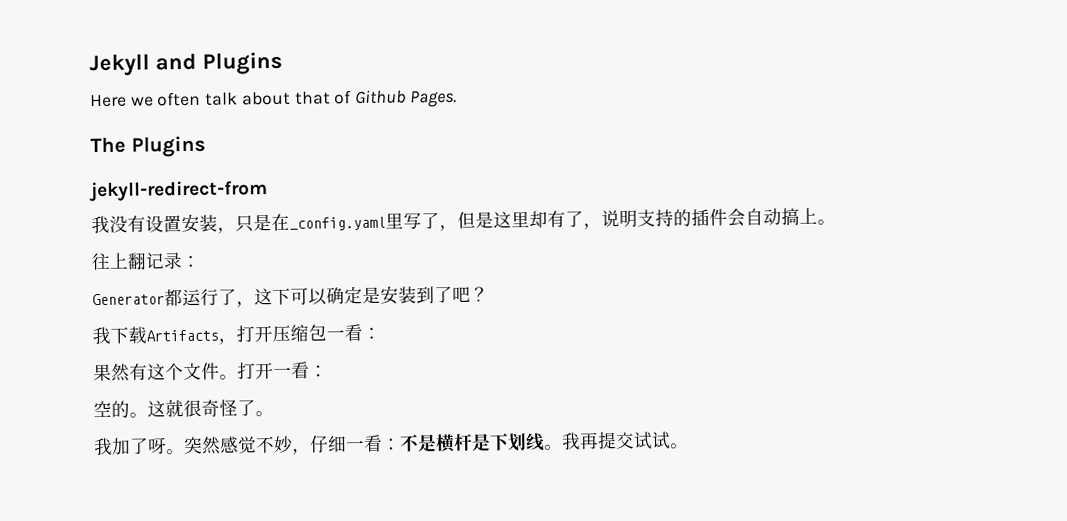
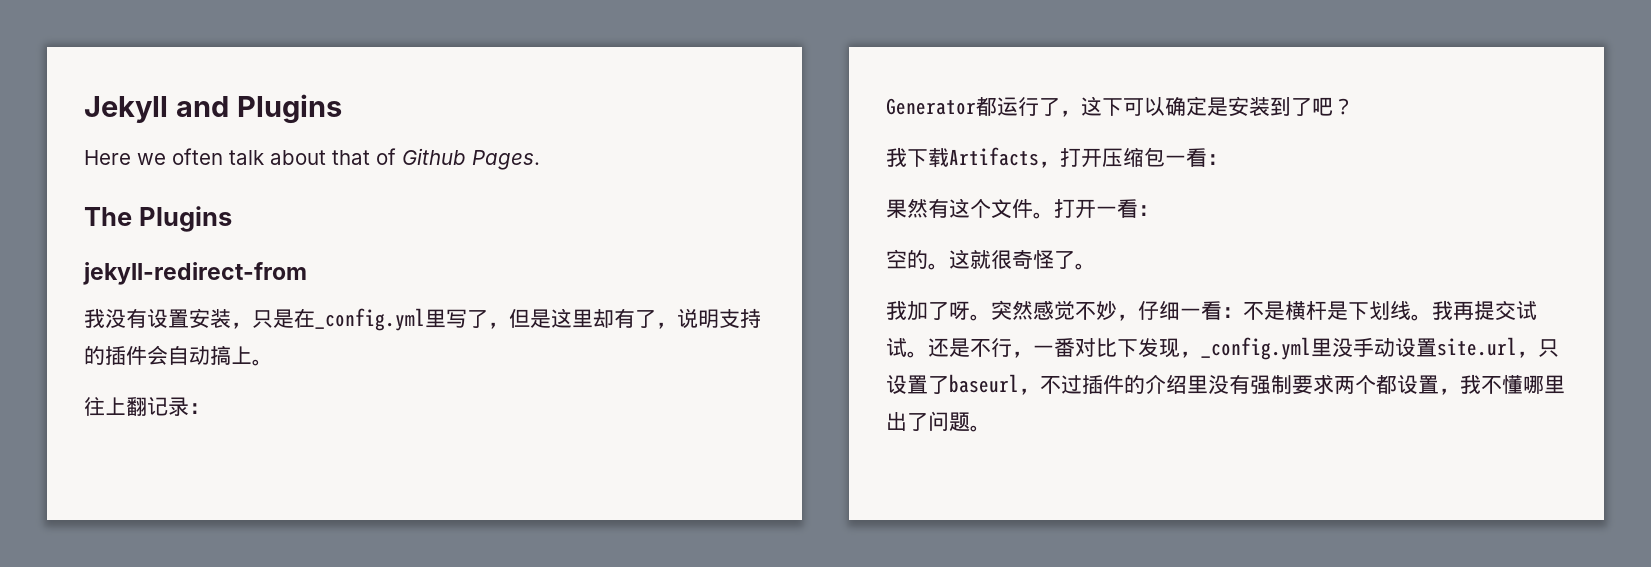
- 我没有设置安装，只是在_config.yaml里写了，但是这里却有了，说明支持的插件会自动搞上。
+ 我没有设置安装，只是在_config.yml里写了，但是这里却有了，说明支持的插件会自动搞上。
+ 还是不行，一番对比下发现，_config.yml里没手动设置site.url，只设置了baseurl，不过插件的介绍里没有强制要求两个都设置，我不懂哪里出了问题。

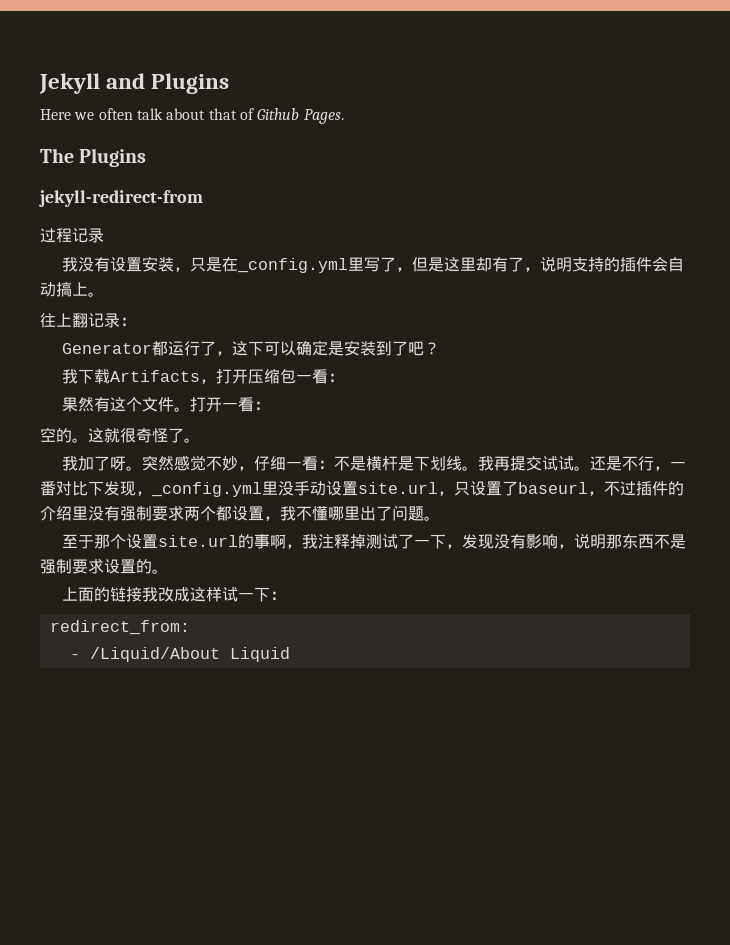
+ 过程记录
+ 至于那个设置site.url的事啊，我注释掉测试了一下，发现没有影响，说明那东西不是强制要求设置的。
+ 上面的链接我改成这样试一下：
+ redirect_from:
+ - /Liquid/About Liquid

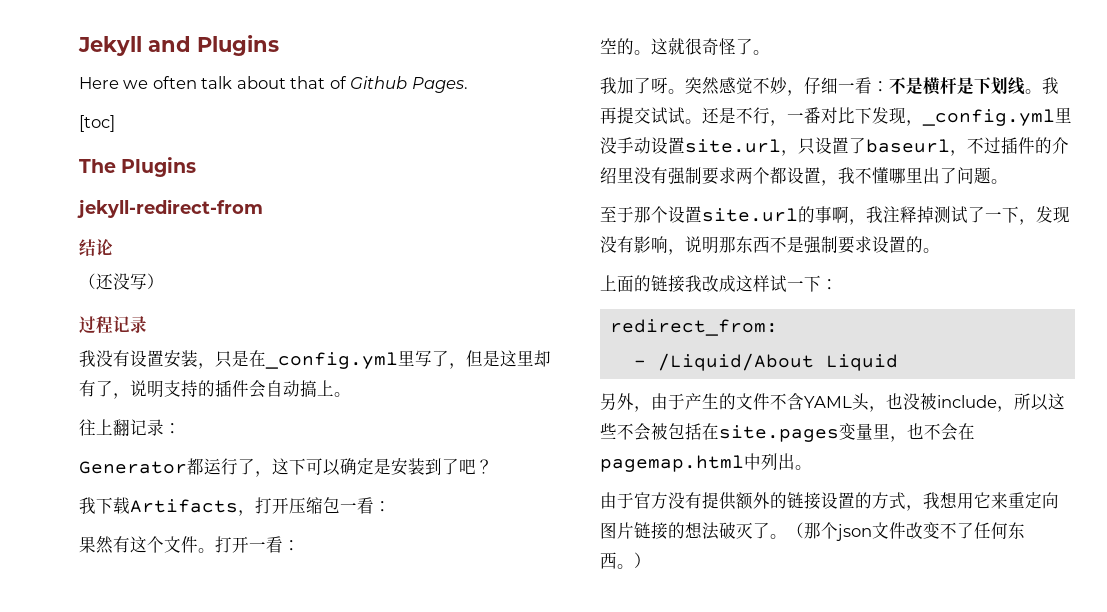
+ [toc]
+ 结论
+ （还没写）
+ 另外，由于产生的文件不含YAML头，也没被include，所以这些不会被包括在site.pages变量里，也不会在pagemap.html中列出。
+ 由于官方没有提供额外的链接设置的方式，我想用它来重定向图片链接的想法破灭了。（那个json文件改变不了任何东西。）

